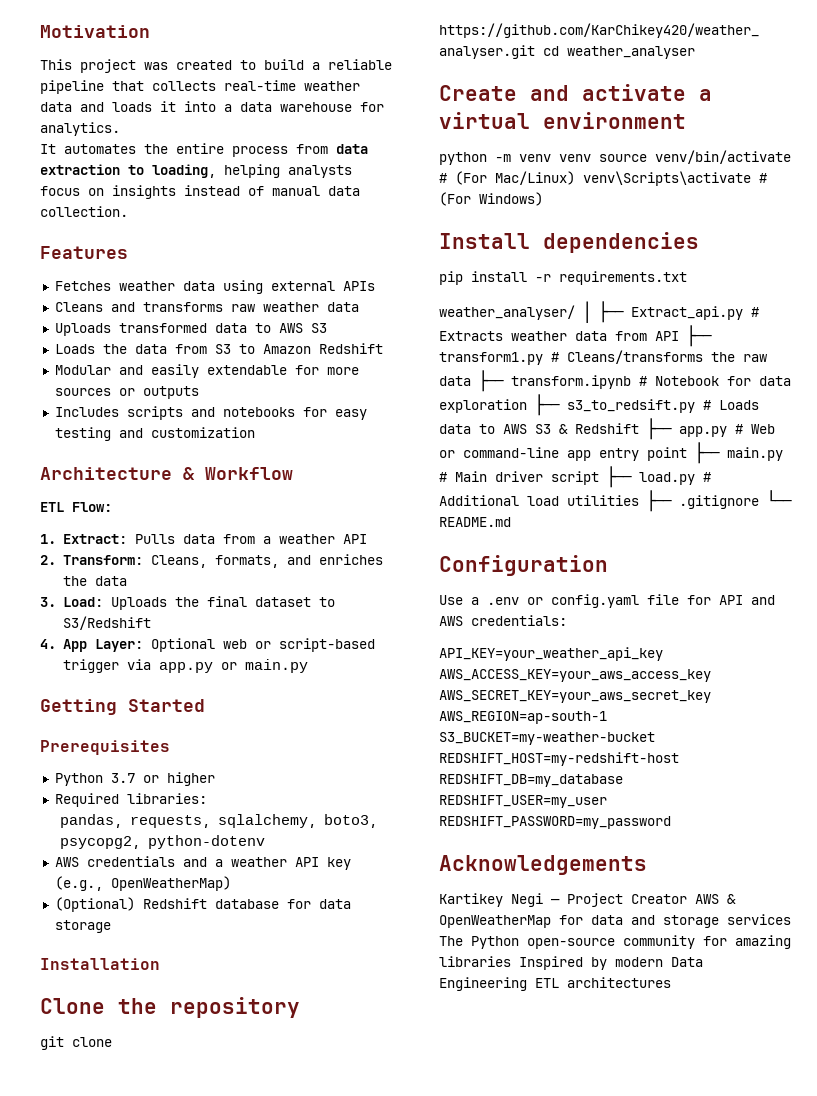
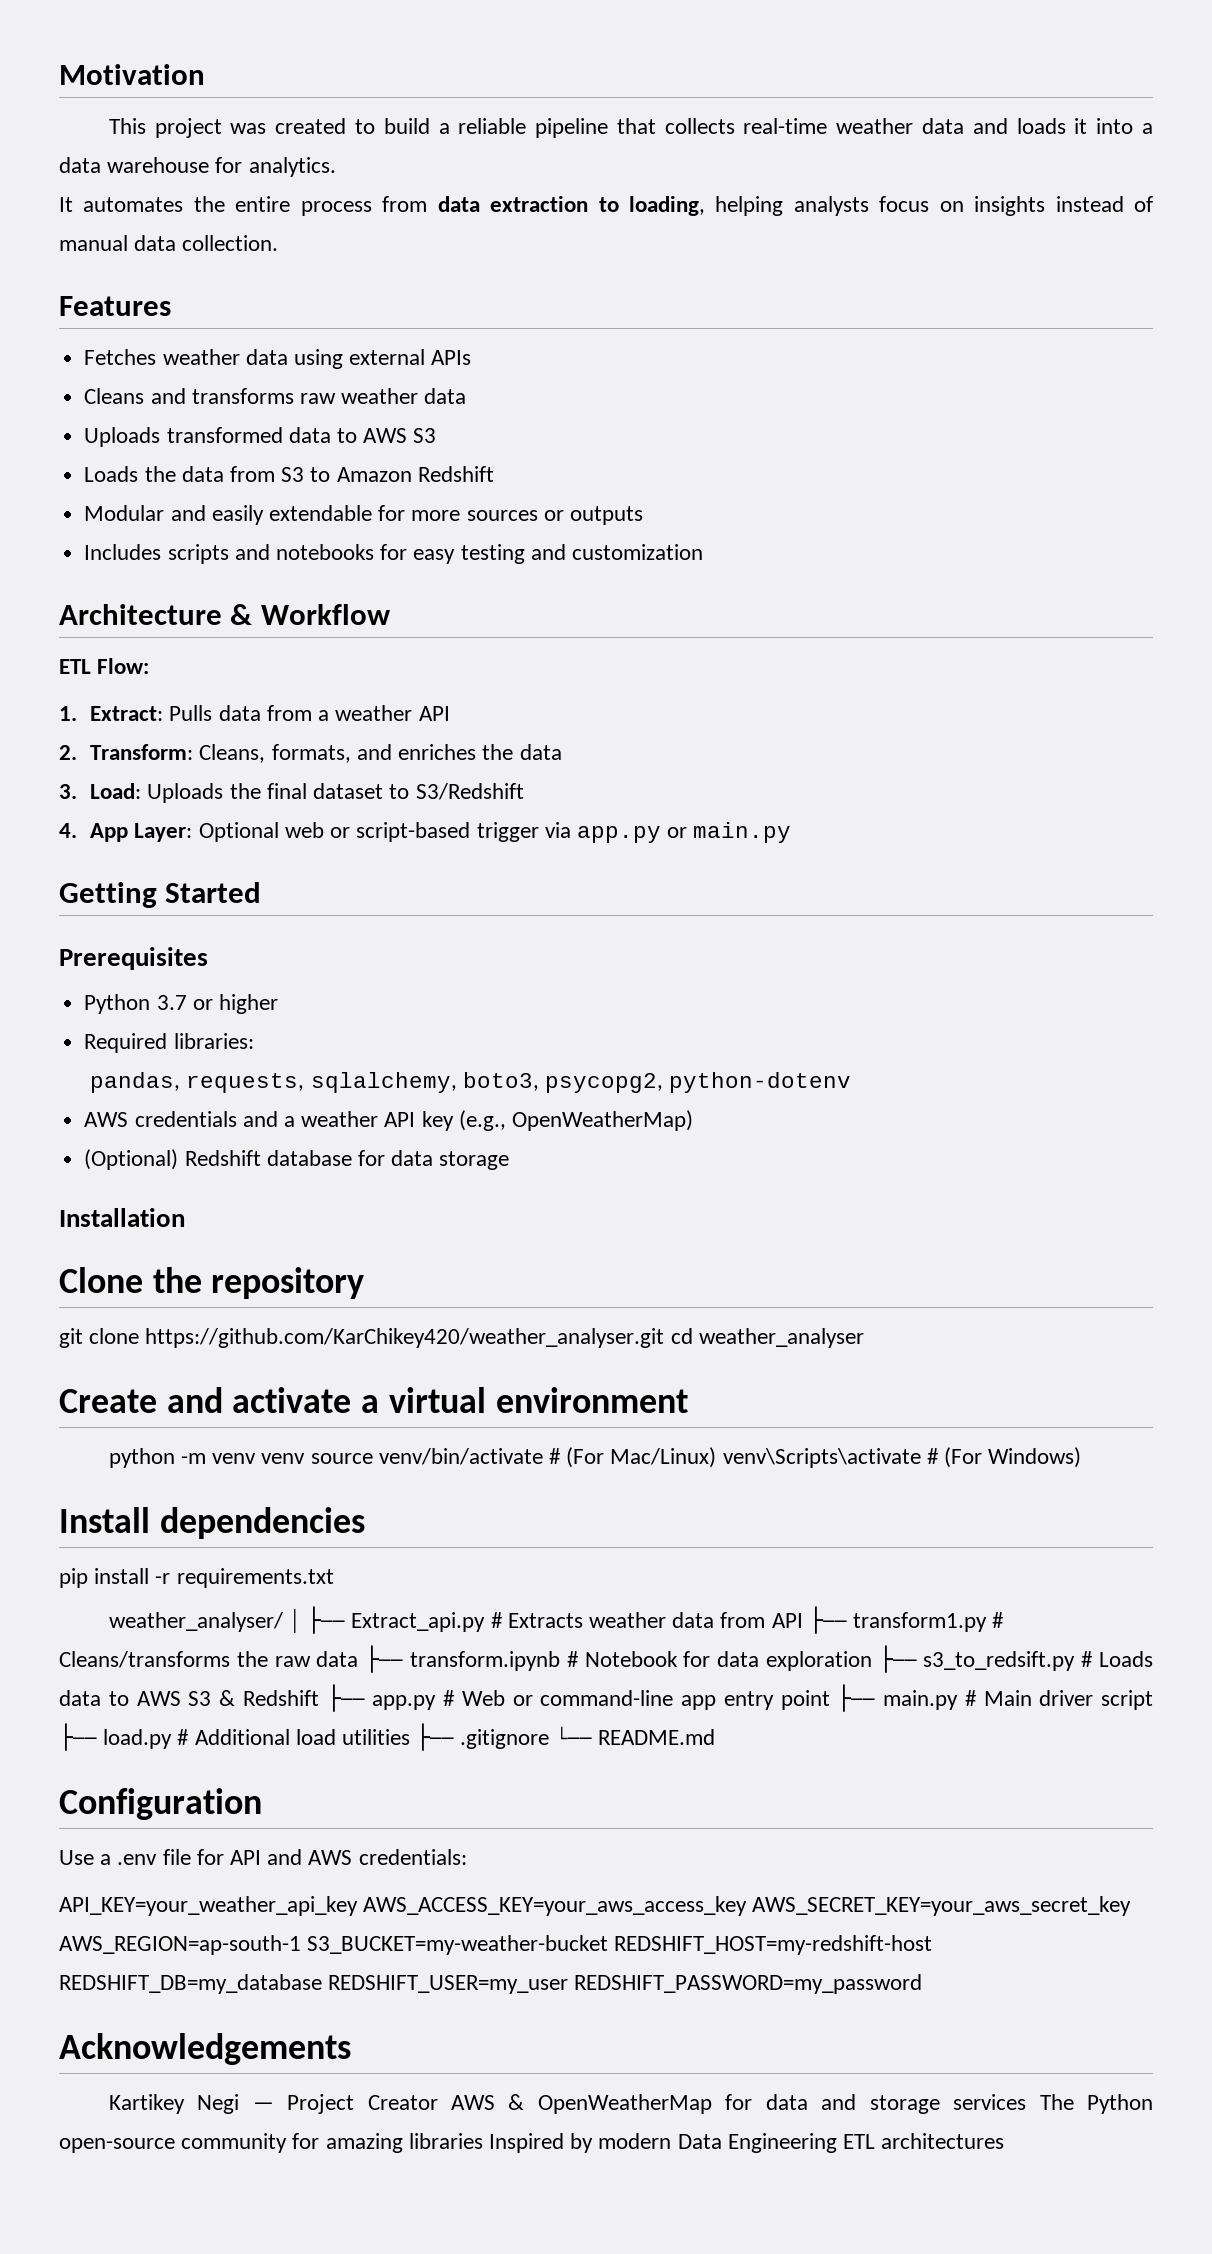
- Use a .env or config.yaml file for API and AWS credentials:
+ Use a .env file for API and AWS credentials:

